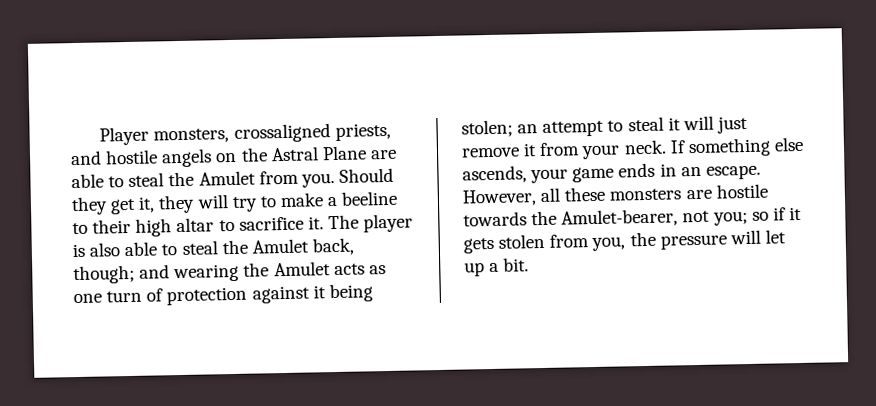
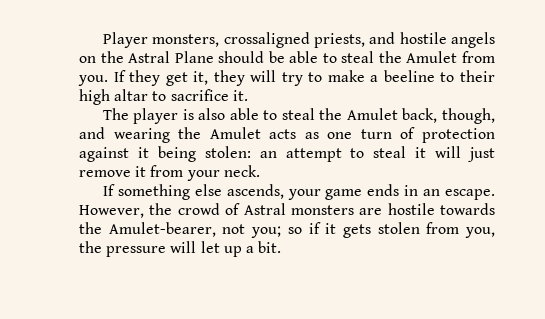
- Player monsters, crossaligned priests, and hostile angels on the Astral Plane are able to steal the Amulet from you.
+ Player monsters, crossaligned priests, and hostile angels on the Astral Plane should be able to steal the Amulet from you.
- Should they get it, they will try to make a beeline to their high altar to sacrifice it. The player is also able to steal the Amulet back, though; and wearing the Amulet acts as one turn of protection against it being stolen;
+ If they get it, they will try to make a beeline to their high altar to sacrifice it.
+ The player is also able to steal the Amulet back, though, and wearing the Amulet acts as one turn of protection against it being stolen:
- an attempt to steal it will just remove it from your neck. If something else ascends, your game ends in an escape.
+ an attempt to steal it will just remove it from your neck.
+ If something else ascends, your game ends in an escape.
- However, all these monsters are hostile towards the Amulet-bearer, not you; so if it gets stolen from you, the pressure will let up a bit.
+ However, the crowd of Astral monsters are hostile towards the Amulet-bearer, not you; so if it gets stolen from you, the pressure will let up a bit.

